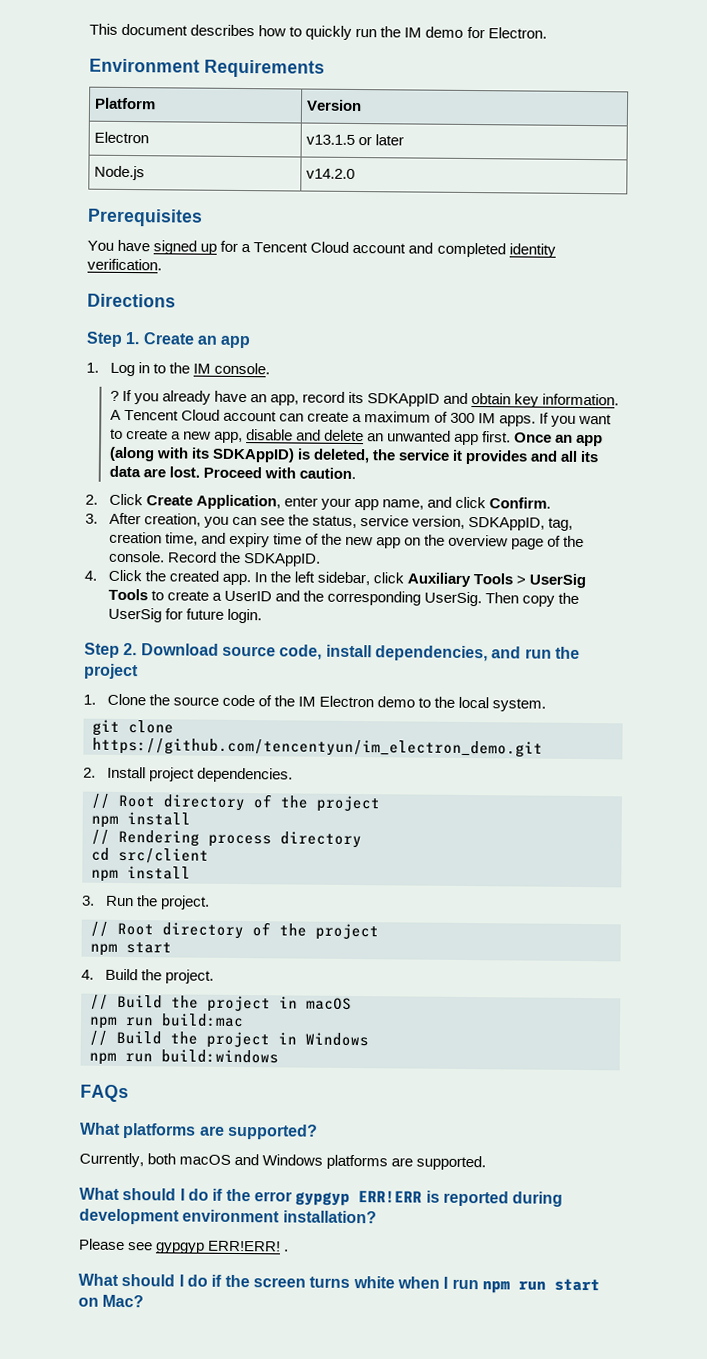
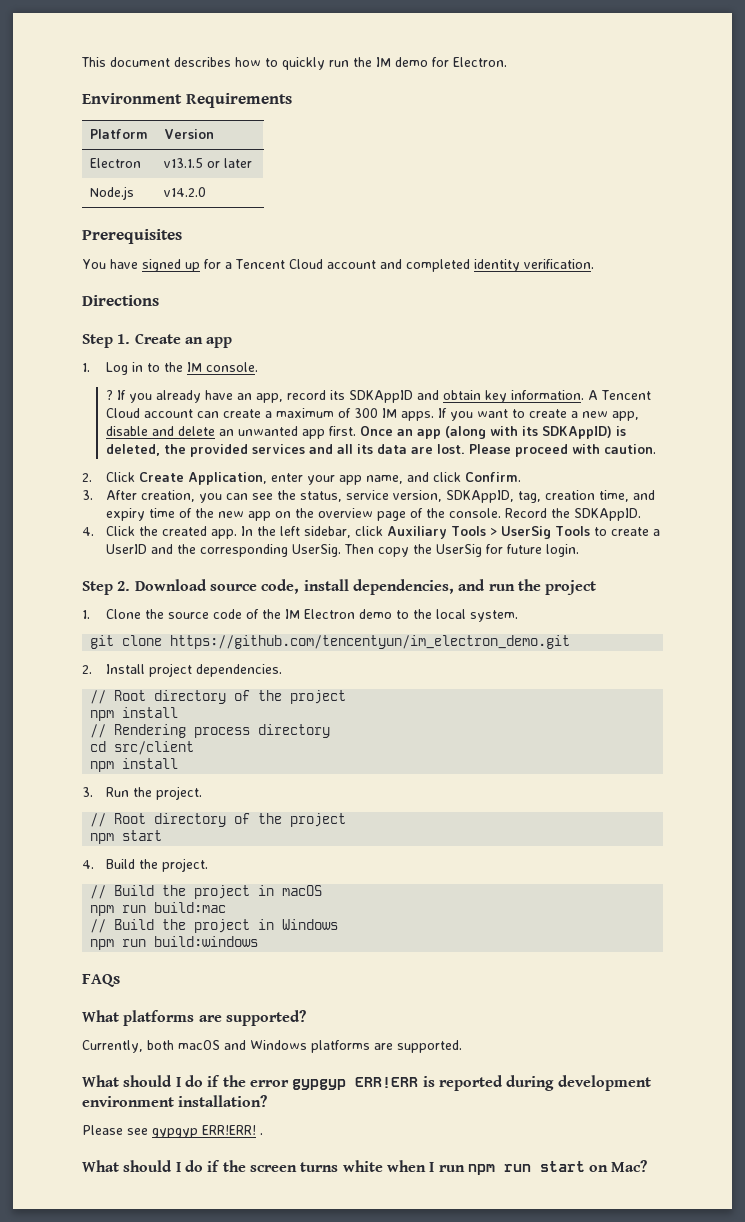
- Once an app (along with its SDKAppID) is deleted, the service it provides and all its data are lost.
+ Once an app (along with its SDKAppID) is deleted, the provided services and all its data are lost.
- Proceed with caution.
+ Please proceed with caution.

